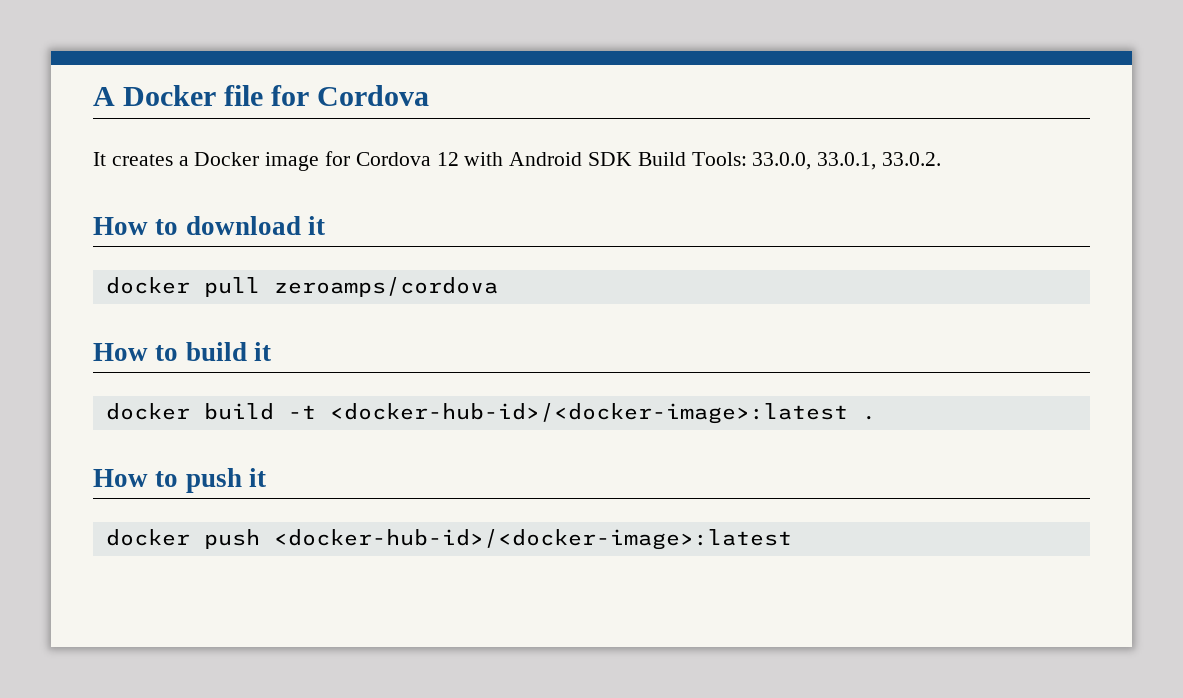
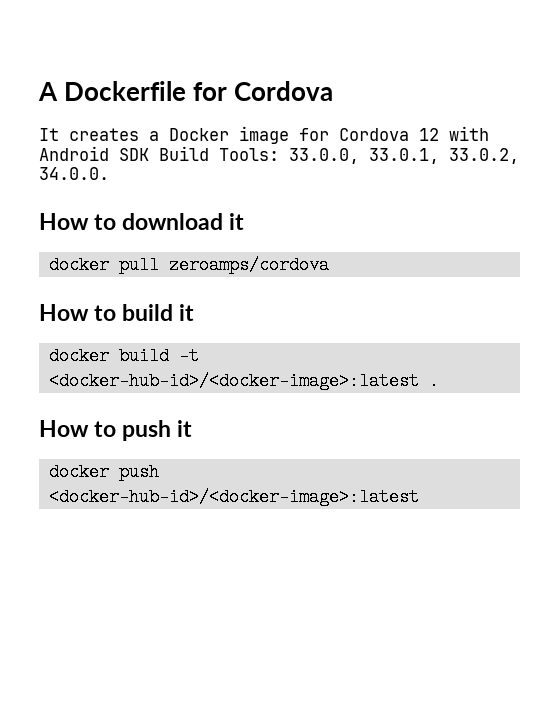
- A Docker file for Cordova
+ A Dockerfile for Cordova
- It creates a Docker image for Cordova 12 with Android SDK Build Tools: 33.0.0, 33.0.1, 33.0.2.
+ It creates a Docker image for Cordova 12 with Android SDK Build Tools: 33.0.0, 33.0.1, 33.0.2, 34.0.0.

